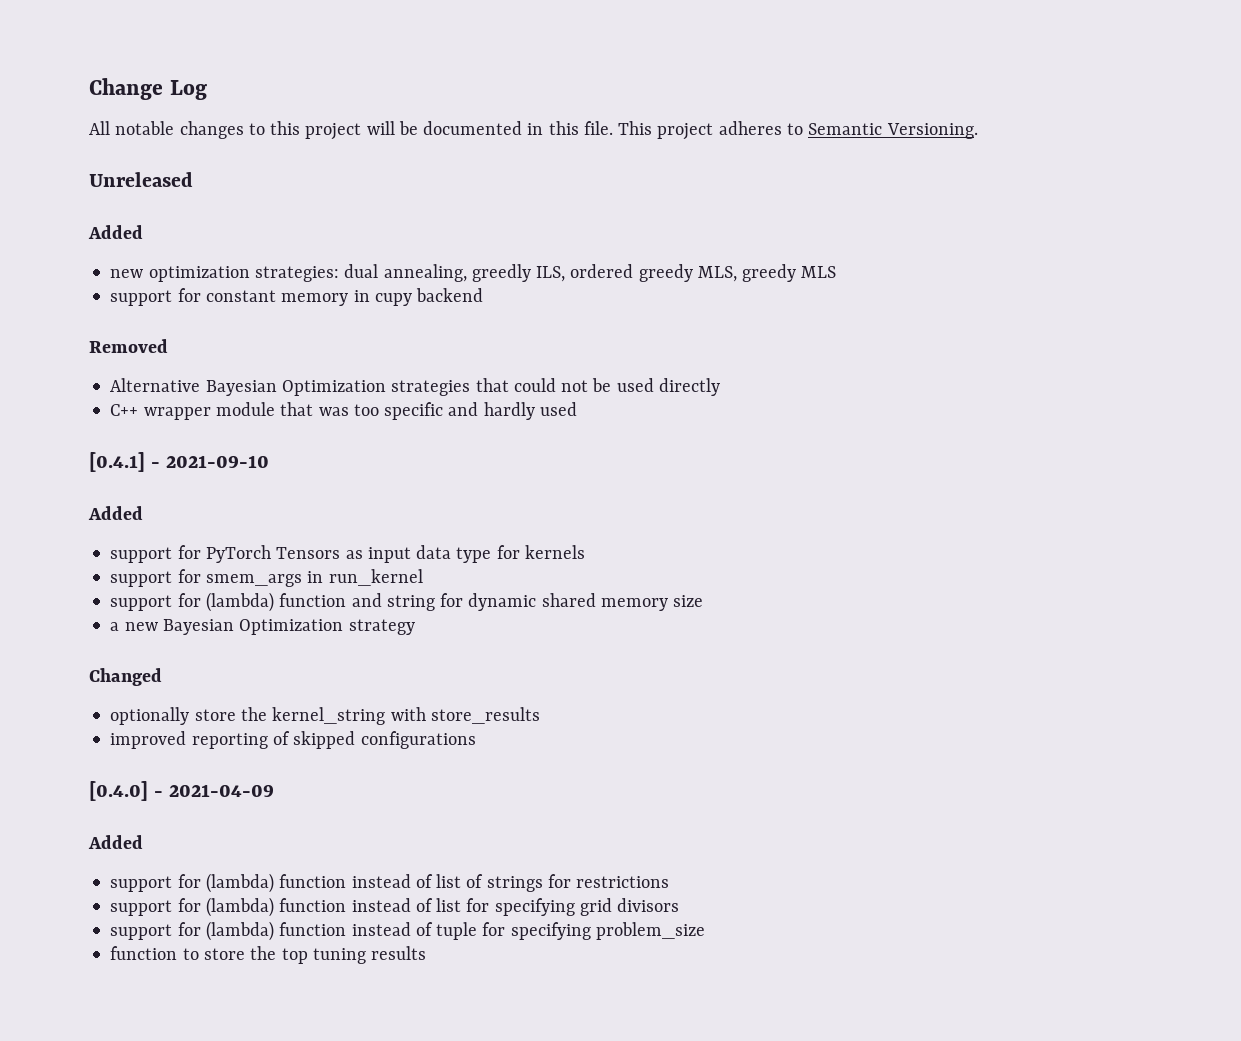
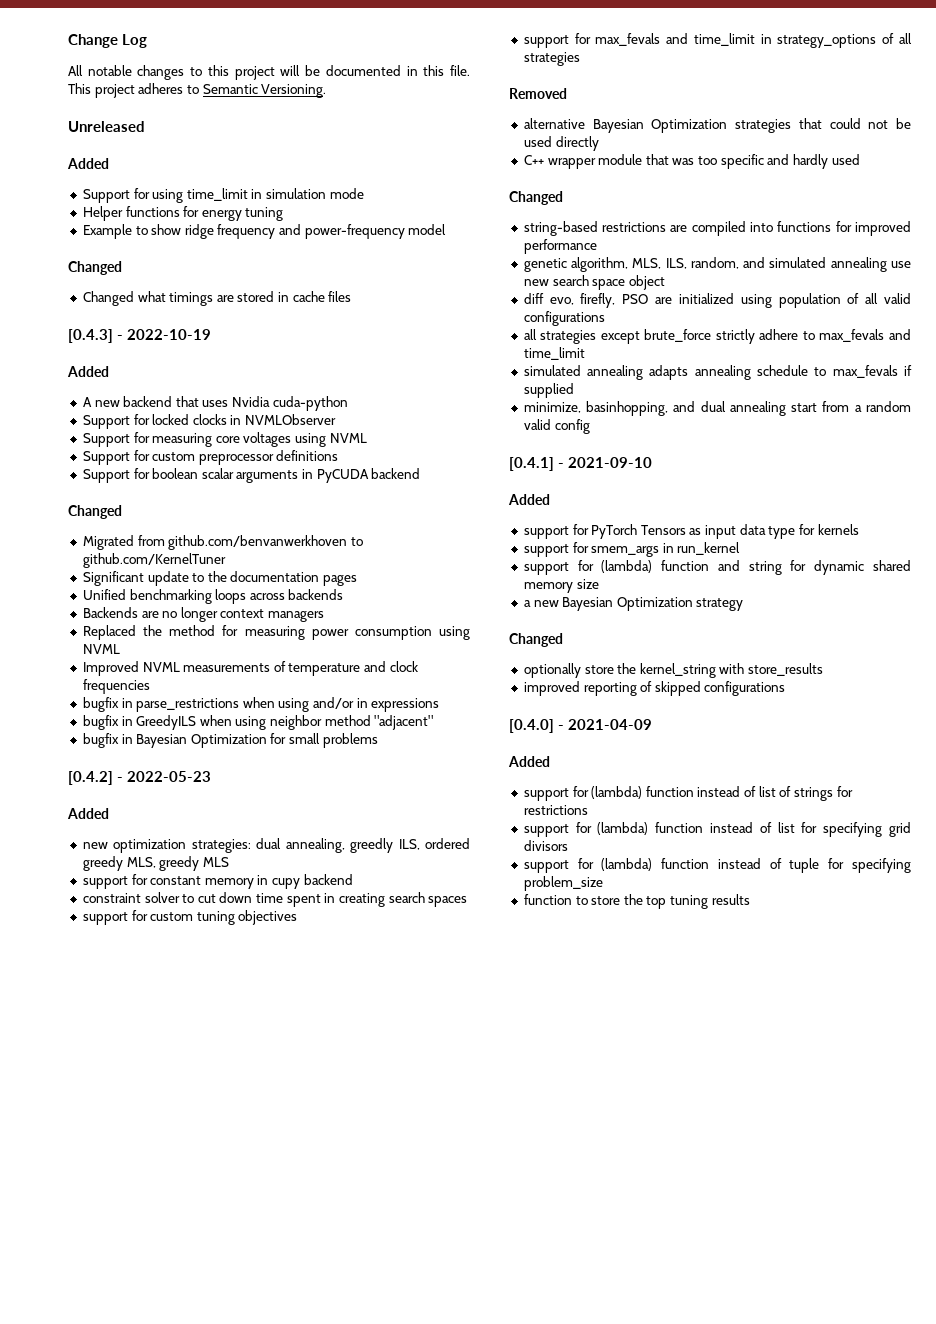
+ Support for using time_limit in simulation mode
+ Helper functions for energy tuning
+ Example to show ridge frequency and power-frequency model
+ Changed
+ Changed what timings are stored in cache files
+ [0.4.3] - 2022-10-19
+ Added
+ A new backend that uses Nvidia cuda-python
+ Support for locked clocks in NVMLObserver
+ Support for measuring core voltages using NVML
+ Support for custom preprocessor definitions
+ Support for boolean scalar arguments in PyCUDA backend
+ Changed
+ Migrated from github.com/benvanwerkhoven to github.com/KernelTuner
+ Significant update to the documentation pages
+ Unified benchmarking loops across backends
+ Backends are no longer context managers
+ Replaced the method for measuring power consumption using NVML
+ Improved NVML measurements of temperature and clock frequencies
+ bugfix in parse_restrictions when using and/or in expressions
+ bugfix in GreedyILS when using neighbor method "adjacent"
+ bugfix in Bayesian Optimization for small problems
+ [0.4.2] - 2022-05-23
+ Added
+ constraint solver to cut down time spent in creating search spaces
+ support for custom tuning objectives
+ support for max_fevals and time_limit in strategy_options of all strategies
- Alternative Bayesian Optimization strategies that could not be used directly
+ alternative Bayesian Optimization strategies that could not be used directly
  C++ wrapper module that was too specific and hardly used
+ Changed
+ string-based restrictions are compiled into functions for improved performance
+ genetic algorithm, MLS, ILS, random, and simulated annealing use new search space object
+ diff evo, firefly, PSO are initialized using population of all valid configurations
+ all strategies except brute_force strictly adhere to max_fevals and time_limit
+ simulated annealing adapts annealing schedule to max_fevals if supplied
+ minimize, basinhopping, and dual annealing start from a random valid config

